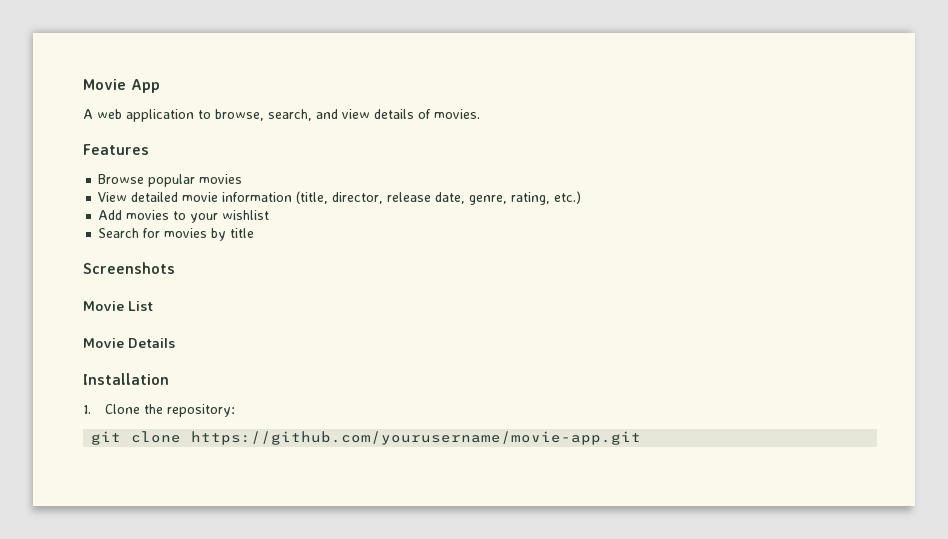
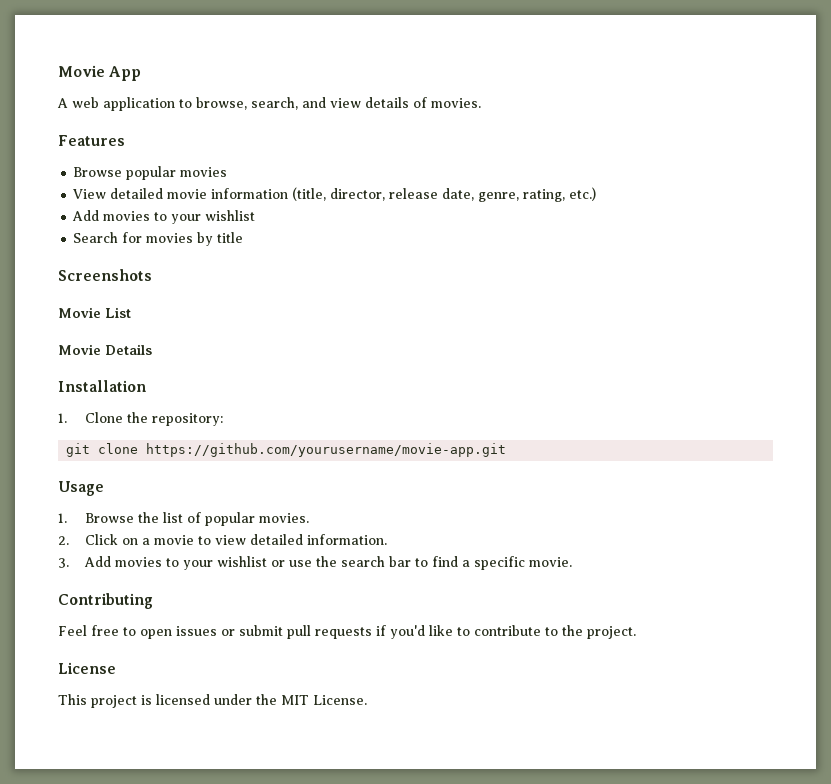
+ Usage
+ 1. Browse the list of popular movies.
+ 2. Click on a movie to view detailed information.
+ 3. Add movies to your wishlist or use the search bar to find a specific movie.
+ Contributing
+ Feel free to open issues or submit pull requests if you'd like to contribute to the project.
+ License
+ This project is licensed under the MIT License.

